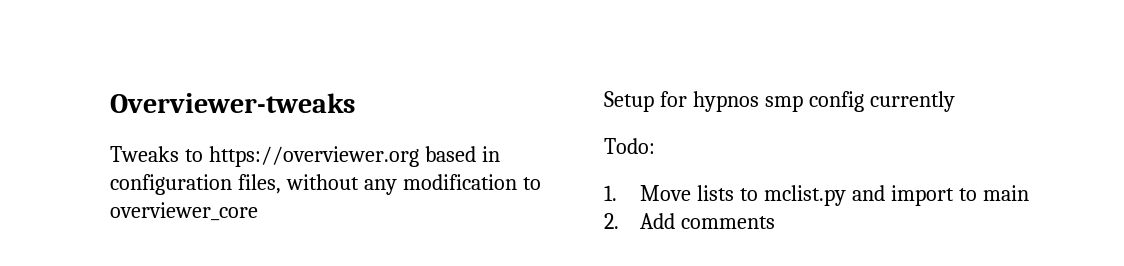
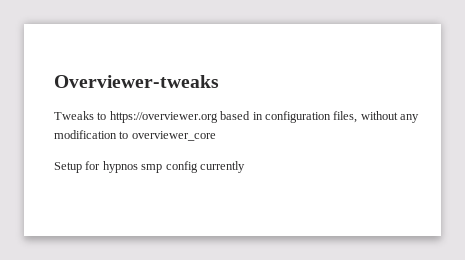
- Todo:
- 1. Move lists to mclist.py and import to main
- 2. Add comments

